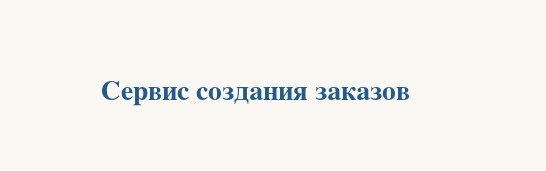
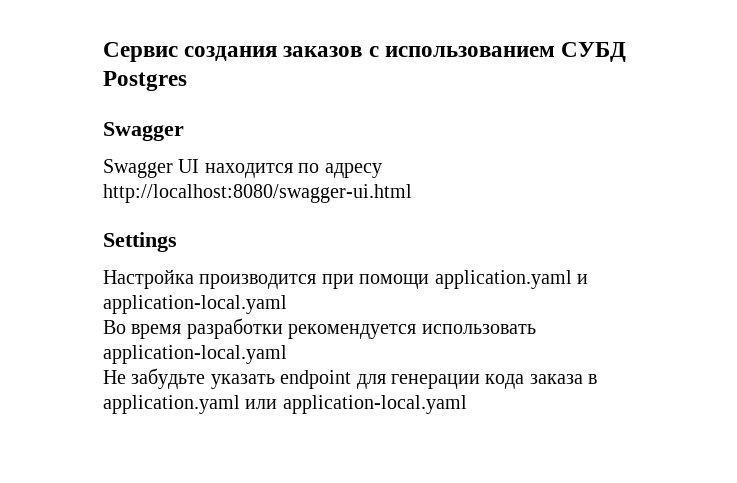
- Сервис создания заказов
+ Сервис создания заказов c использованием СУБД Postgres
+ Swagger
+ Swagger UI находится по адресу http://localhost:8080/swagger-ui.html
+ Settings
+ Настройка производится при помощи application.yaml и application-local.yaml
+ Во время разработки рекомендуется использовать application-local.yaml
+ Не забудьте указать endpoint для генерации кода заказа в application.yaml или application-local.yaml

